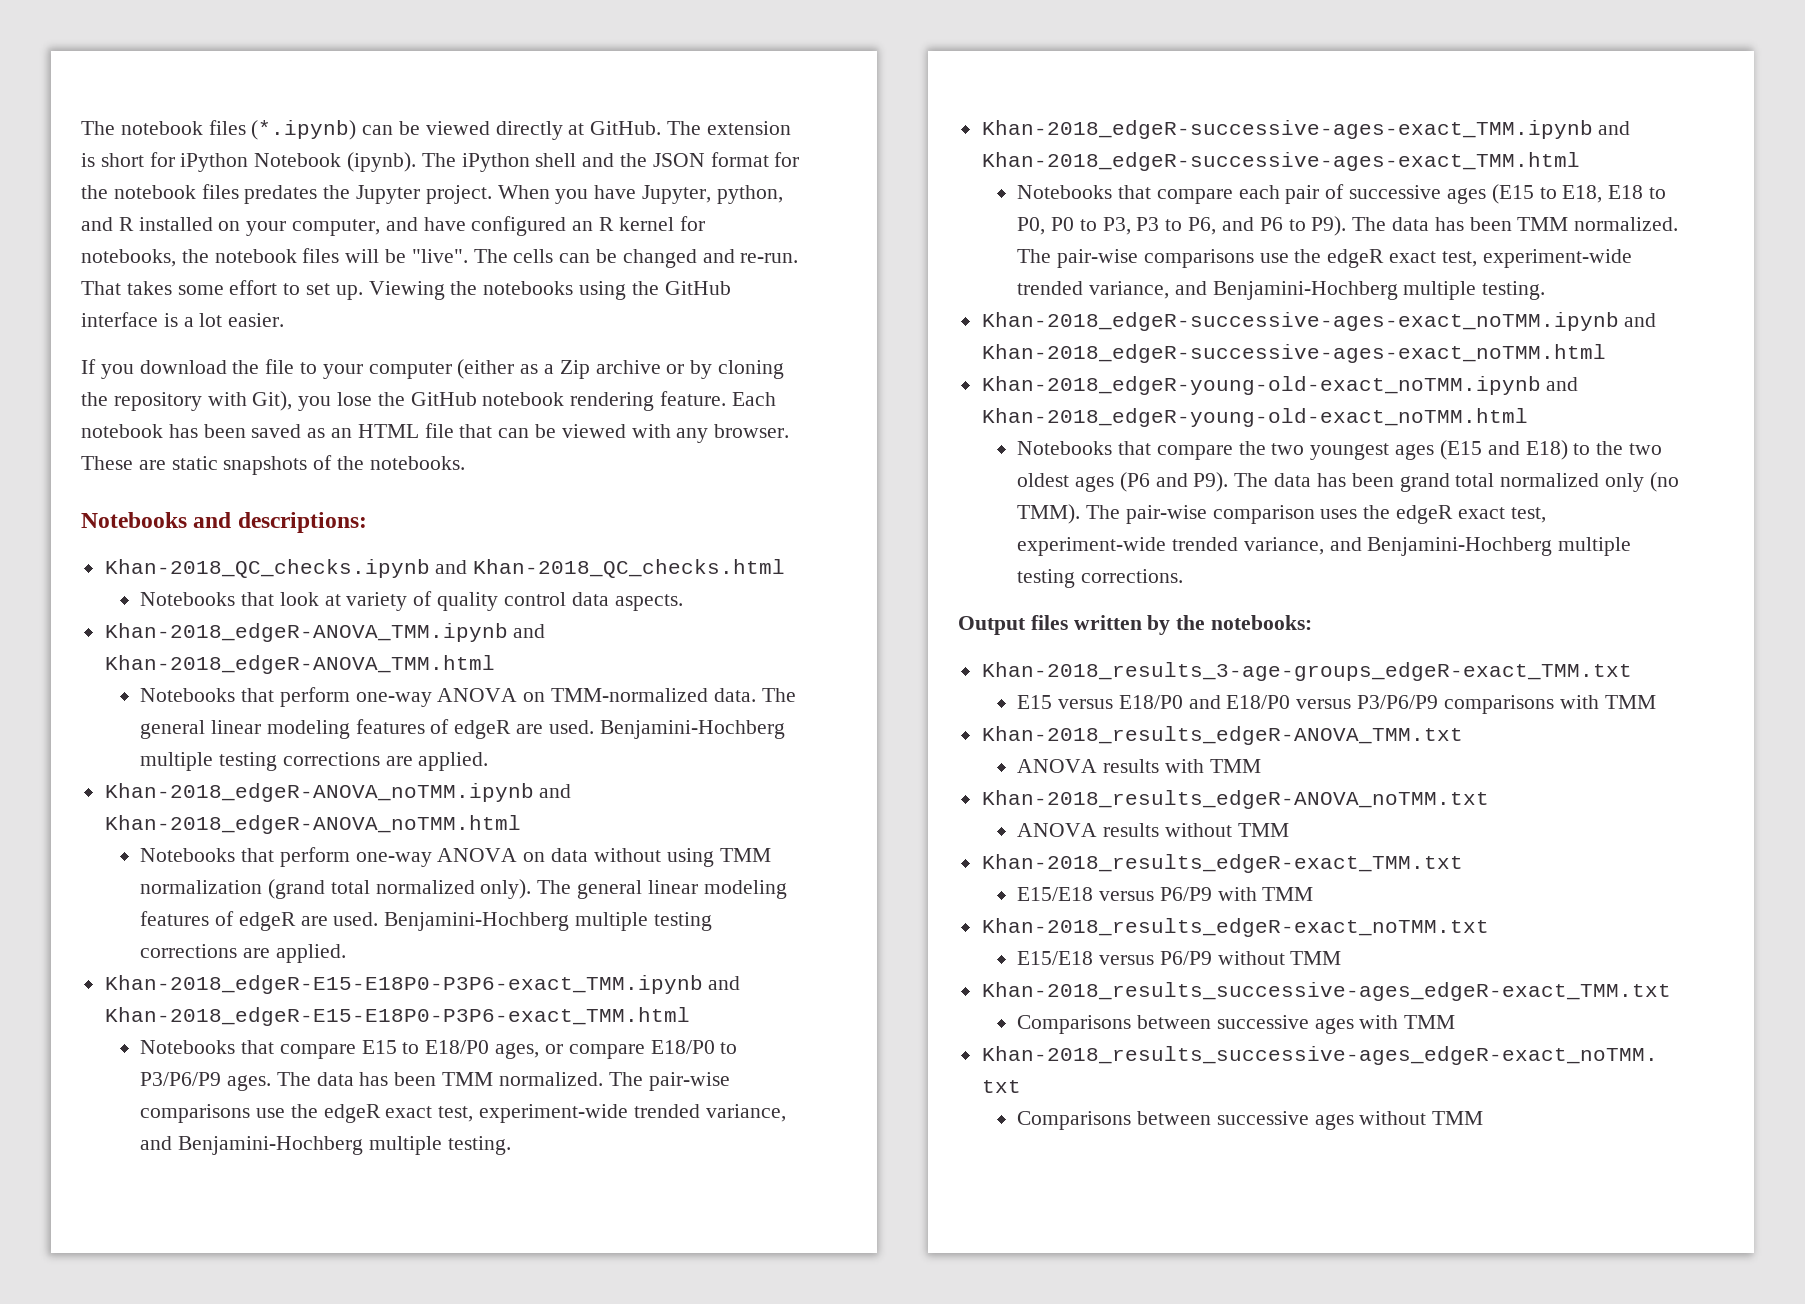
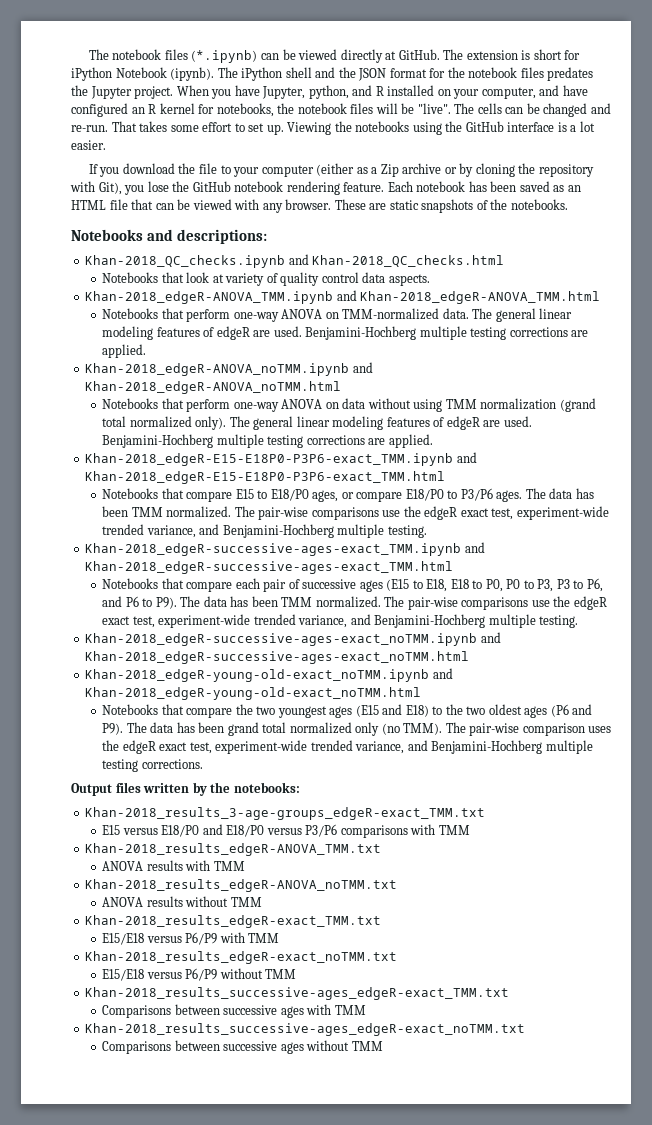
- Notebooks that compare E15 to E18/P0 ages, or compare E18/P0 to P3/P6/P9 ages.
+ Notebooks that compare E15 to E18/P0 ages, or compare E18/P0 to P3/P6 ages.
- E15 versus E18/P0 and E18/P0 versus P3/P6/P9 comparisons with TMM
+ E15 versus E18/P0 and E18/P0 versus P3/P6 comparisons with TMM

